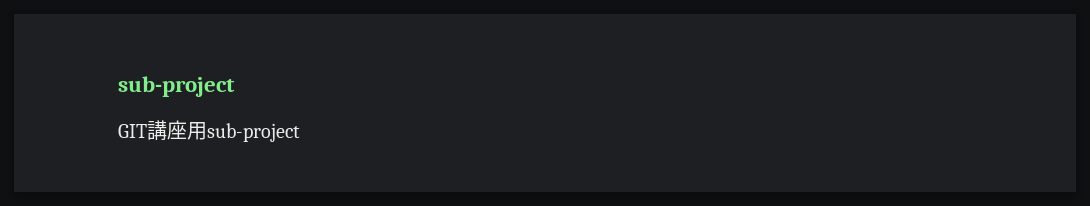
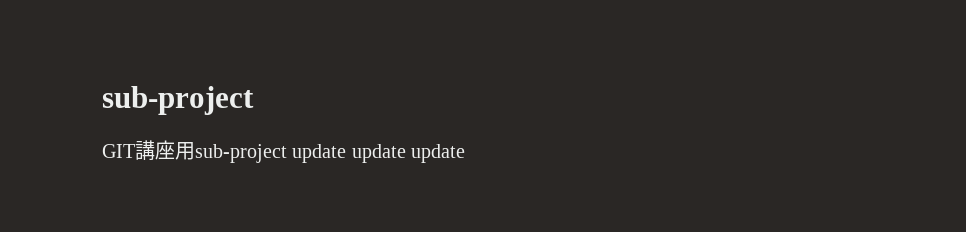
- GIT講座用sub-project
+ GIT講座用sub-project update update update

